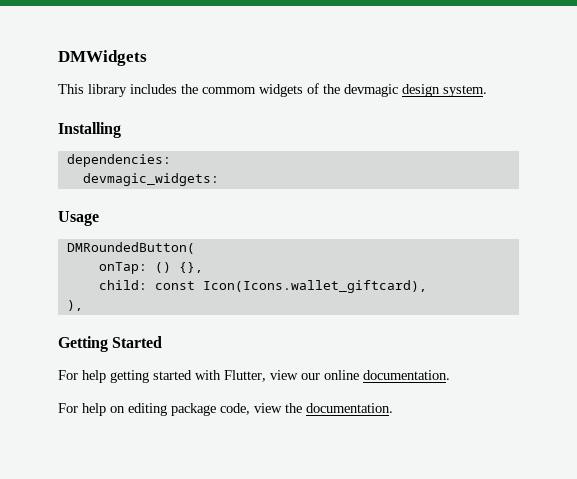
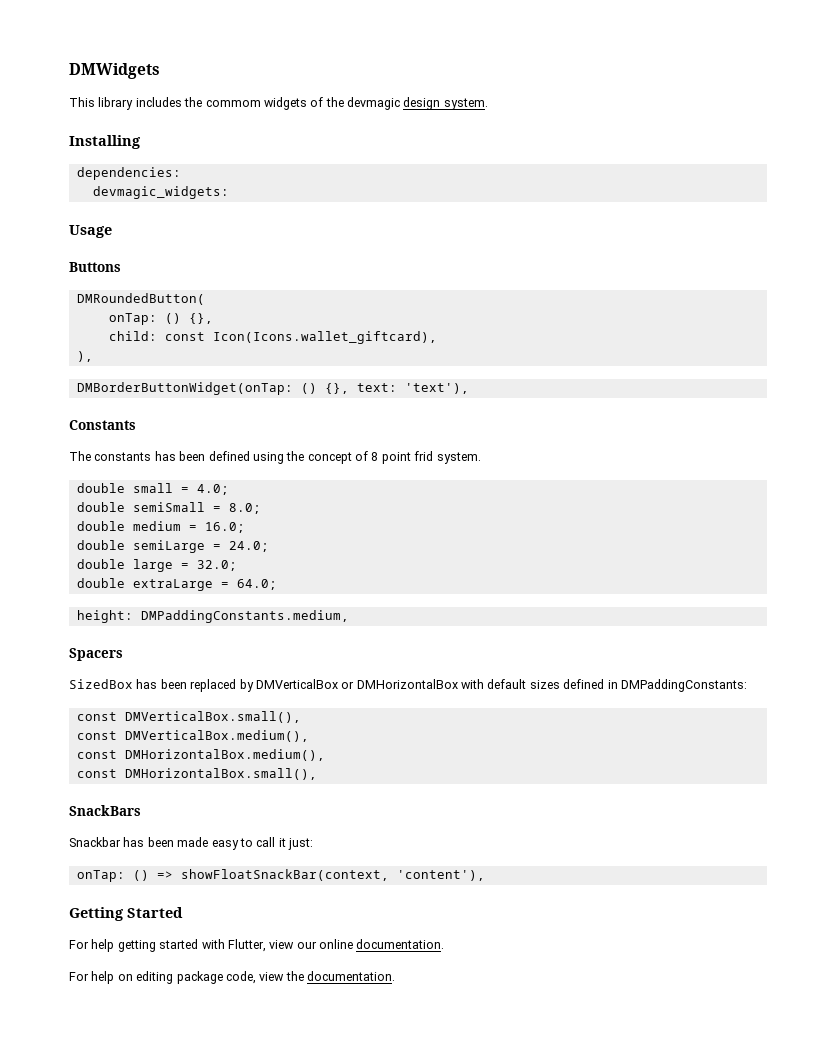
+ Buttons
+ DMBorderButtonWidget(onTap: () {}, text: 'text'),
+ Constants
+ The constants has been defined using the concept of 8 point frid system.
+ double small = 4.0;
+ double semiSmall = 8.0;
+ double medium = 16.0;
+ double semiLarge = 24.0;
+ double large = 32.0;
+ double extraLarge = 64.0;
+ height: DMPaddingConstants.medium,
+ Spacers
+ SizedBox has been replaced by DMVerticalBox or DMHorizontalBox with default sizes defined in DMPaddingConstants:
+ const DMVerticalBox.small(),
+ const DMVerticalBox.medium(),
+ const DMHorizontalBox.medium(),
+ const DMHorizontalBox.small(),
+ SnackBars
+ Snackbar has been made easy to call it just:
+ onTap: () => showFloatSnackBar(context, 'content'),

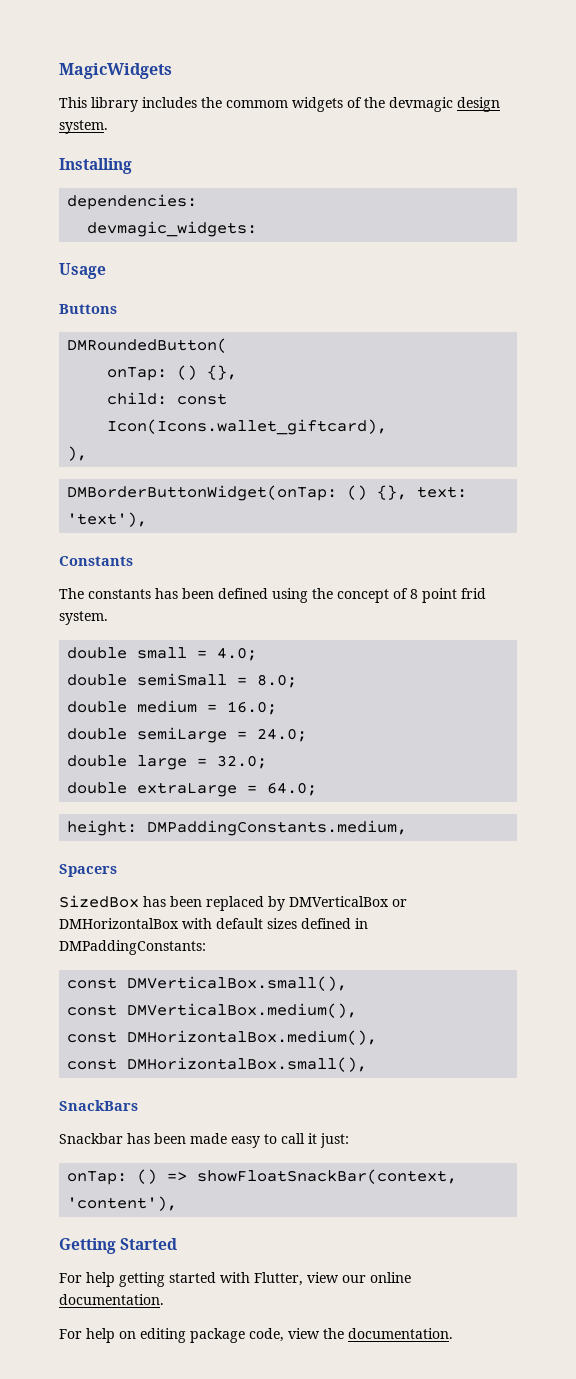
- DMWidgets
+ MagicWidgets

